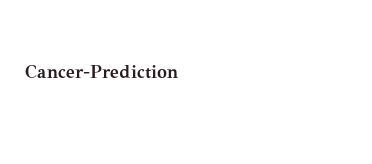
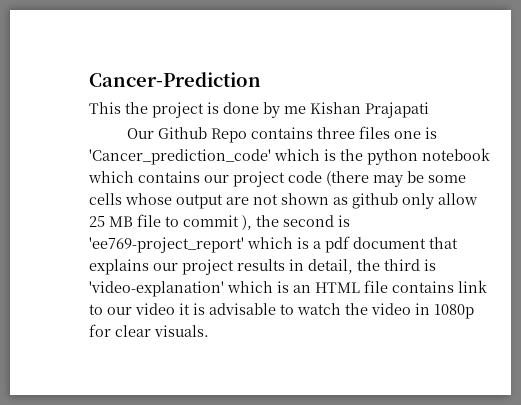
+ This the project is done by me Kishan Prajapati
+ Our Github Repo contains three files one is 'Cancer_prediction_code' which is the python notebook which contains our project code (there may be some cells whose output are not shown as github only allow 25 MB file to commit ), the second is 'ee769-project_report' which is a pdf document that explains our project results in detail, the third is 'video-explanation' which is an HTML file contains link to our video it is advisable to watch the video in 1080p for clear visuals.

